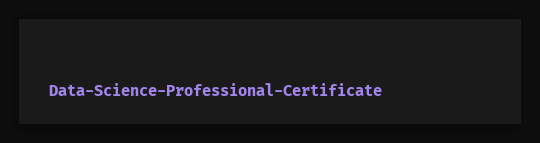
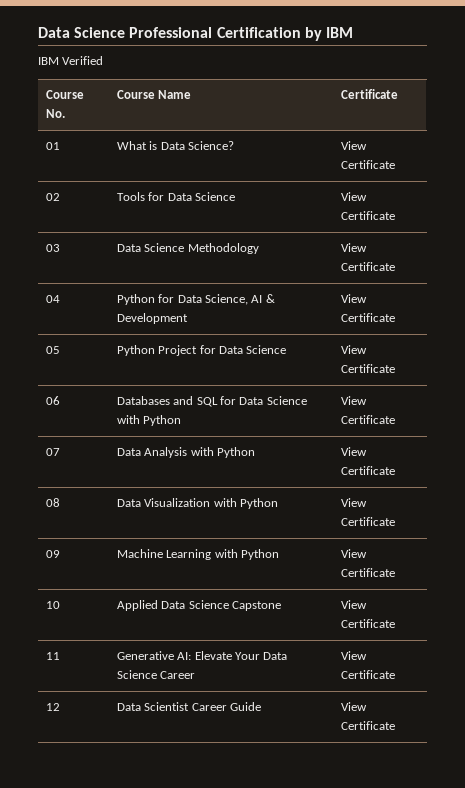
- Data-Science-Professional-Certificate
+ Data Science Professional Certification by IBM
+ IBM Verified
+ Course No. | Course Name | Certificate
+ 01 | What is Data Science? | View Certificate
+ 02 | Tools for Data Science | View Certificate
+ 03 | Data Science Methodology | View Certificate
+ 04 | Python for Data Science, AI & Development | View Certificate
+ 05 | Python Project for Data Science | View Certificate
+ 06 | Databases and SQL for Data Science with Python | View Certificate
+ 07 | Data Analysis with Python | View Certificate
+ 08 | Data Visualization with Python | View Certificate
+ 09 | Machine Learning with Python | View Certificate
+ 10 | Applied Data Science Capstone | View Certificate
+ 11 | Generative AI: Elevate Your Data Science Career | View Certificate
+ 12 | Data Scientist Career Guide | View Certificate

